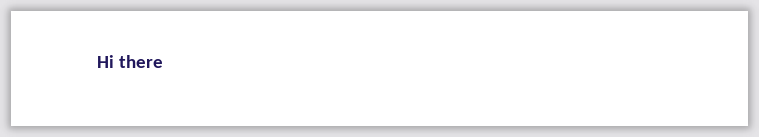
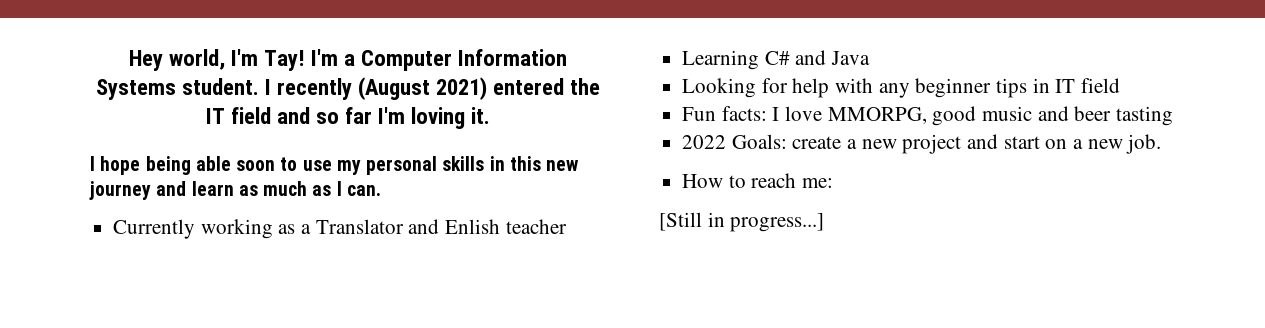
- Hi there
+ Hey world, I'm Tay! I'm a Computer Information Systems student. I recently (August 2021) entered the IT field and so far I'm loving it.
+ I hope being able soon to use my personal skills in this new journey and learn as much as I can.
+ Currently working as a Translator and Enlish teacher
+ Learning C# and Java
+ Looking for help with any beginner tips in IT field
+ Fun facts: I love MMORPG, good music and beer tasting
+ 2022 Goals: create a new project and start on a new job.
+ How to reach me:
+ [Still in progress...]

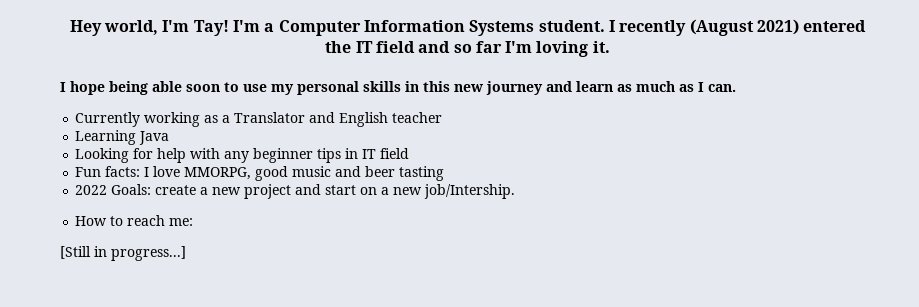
- Currently working as a Translator and Enlish teacher
+ Currently working as a Translator and English teacher
- Learning C# and Java
+ Learning Java
- 2022 Goals: create a new project and start on a new job.
+ 2022 Goals: create a new project and start on a new job/Intership.

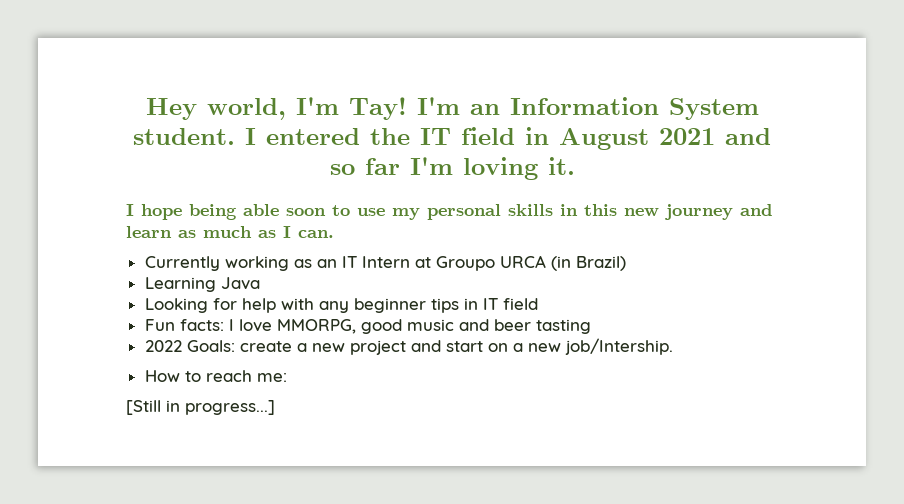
- I'm a Computer Information Systems student. I recently (August 2021) entered the IT field and so far I'm loving it.
+ I'm an Information System student. I entered the IT field in August 2021 and so far I'm loving it.
- Currently working as a Translator and English teacher
+ Currently working as an IT Intern at Groupo URCA (in Brazil)

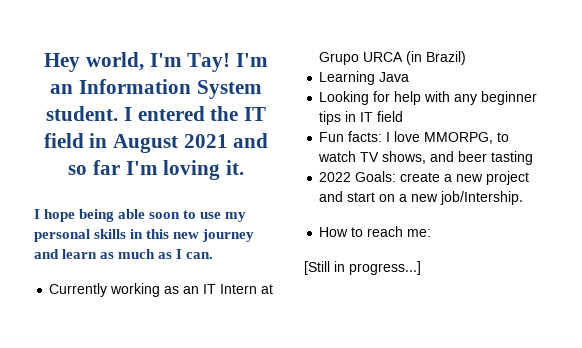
- Currently working as an IT Intern at Groupo URCA (in Brazil)
+ Currently working as an IT Intern at Grupo URCA (in Brazil)
- Fun facts: I love MMORPG, good music and beer tasting
+ Fun facts: I love MMORPG, to watch TV shows, and beer tasting

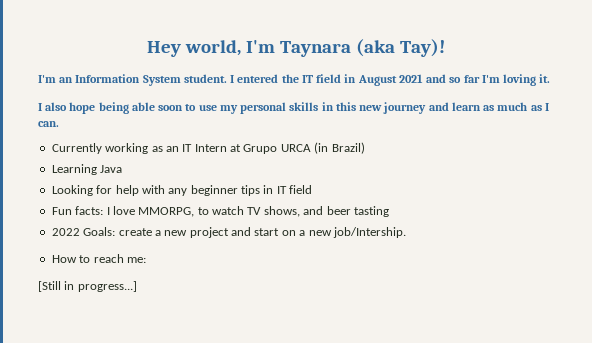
- Hey world, I'm Tay! I'm an Information System student.
+ Hey world, I'm Taynara (aka Tay)!
+ I'm an Information System student.
- I hope being able soon to use my personal skills in this new journey and learn as much as I can.
+ I also hope being able soon to use my personal skills in this new journey and learn as much as I can.

